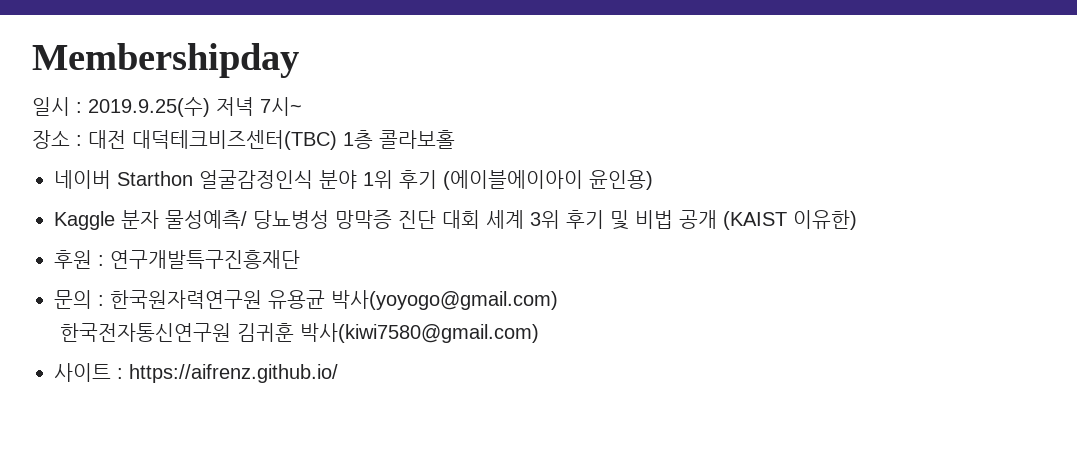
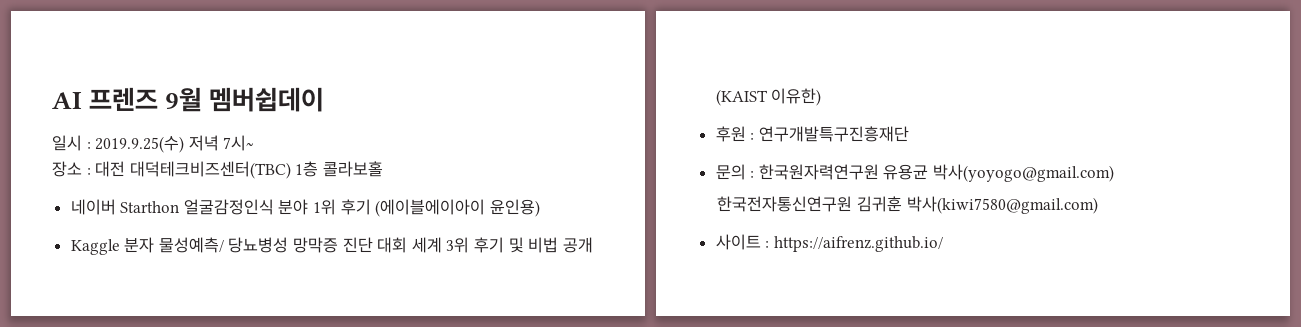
- Membershipday
+ AI 프렌즈 9월 멤버쉽데이

